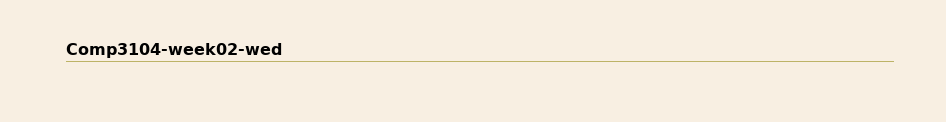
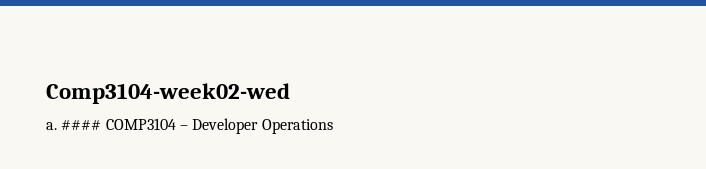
+ a. #### COMP3104 – Developer Operations

